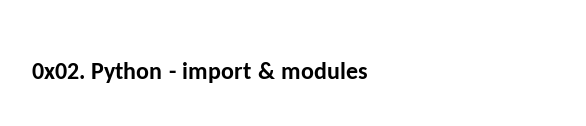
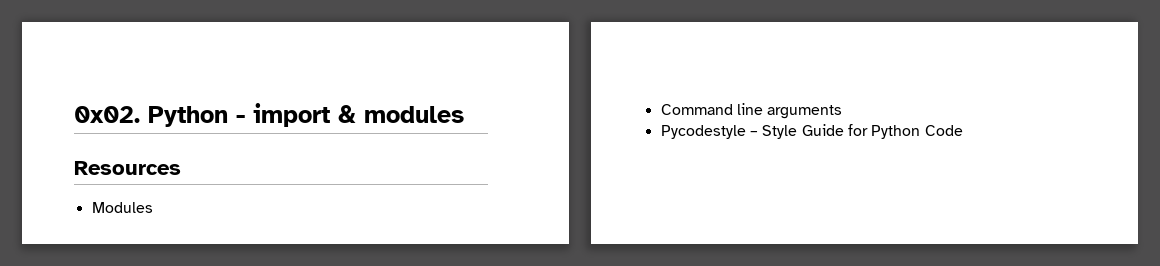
+ Resources
+ Modules
+ Command line arguments
+ Pycodestyle – Style Guide for Python Code

